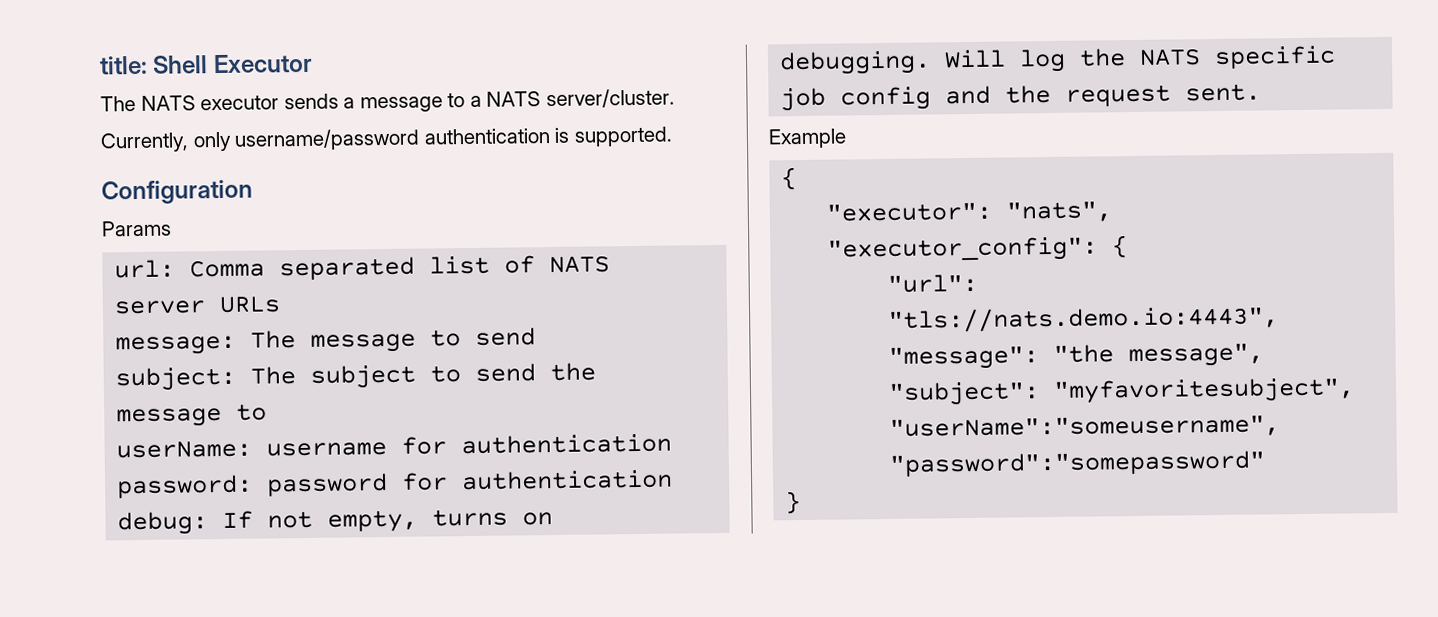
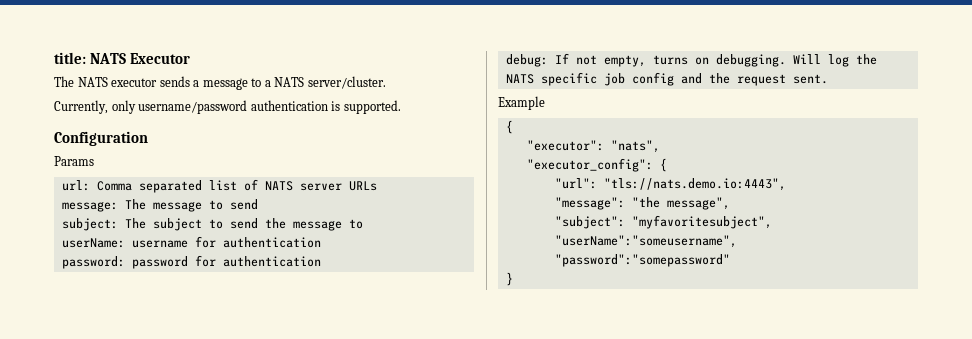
- title: Shell Executor
+ title: NATS Executor

